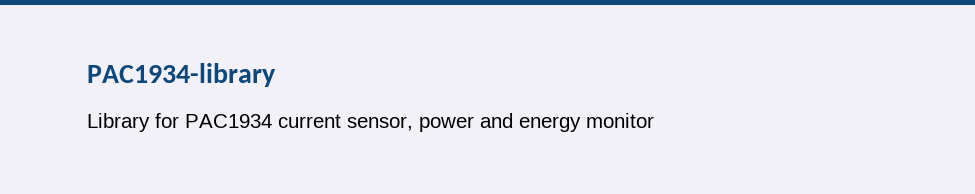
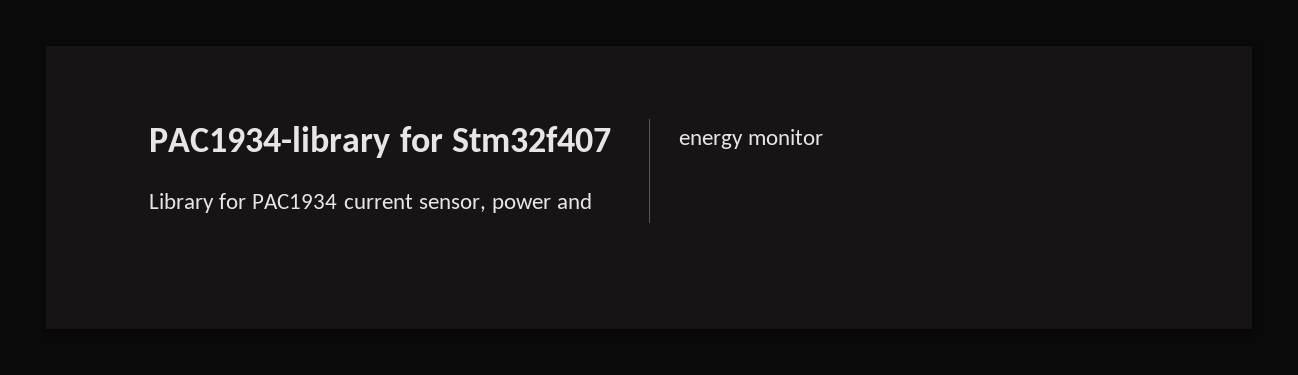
- PAC1934-library
+ PAC1934-library for Stm32f407

